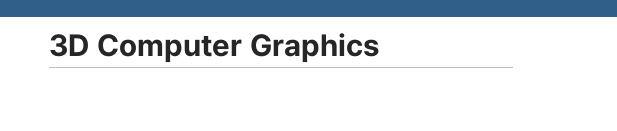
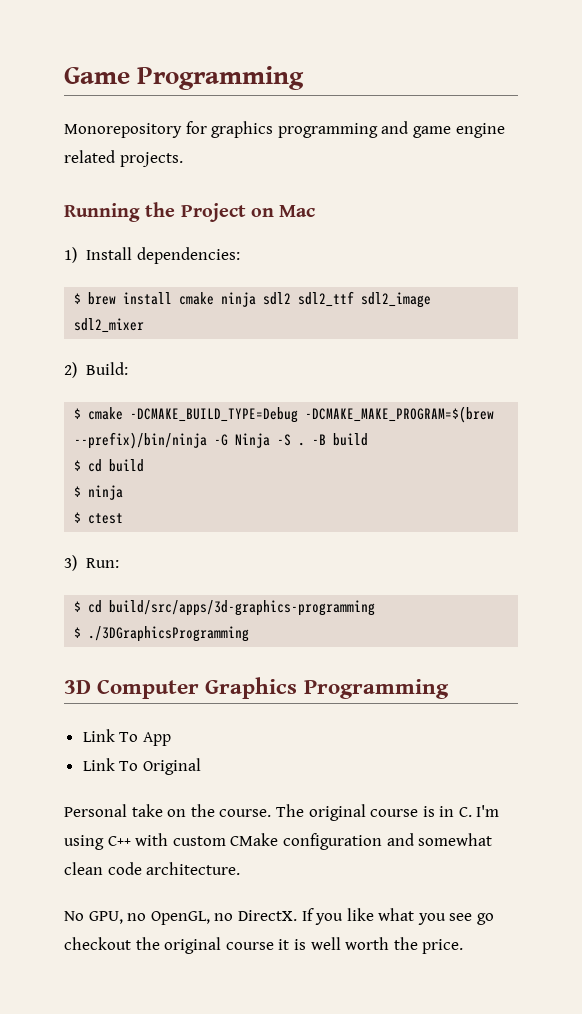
- 3D Computer Graphics
+ Game Programming
+ Monorepository for graphics programming and game engine related projects.
+ Running the Project on Mac
+ 1) Install dependencies:
+ $ brew install cmake ninja sdl2 sdl2_ttf sdl2_image sdl2_mixer
+ 2) Build:
+ $ cmake -DCMAKE_BUILD_TYPE=Debug -DCMAKE_MAKE_PROGRAM=$(brew --prefix)/bin/ninja -G Ninja -S . -B build
+ $ cd build
+ $ ninja
+ $ ctest
+ 3) Run:
+ $ cd build/src/apps/3d-graphics-programming
+ $ ./3DGraphicsProgramming
+ 3D Computer Graphics Programming
+ Link To App
+ Link To Original
+ Personal take on the course. The original course is in C. I'm using C++ with custom CMake configuration and somewhat clean code architecture.
+ No GPU, no OpenGL, no DirectX. If you like what you see go checkout the original course it is well worth the price.

